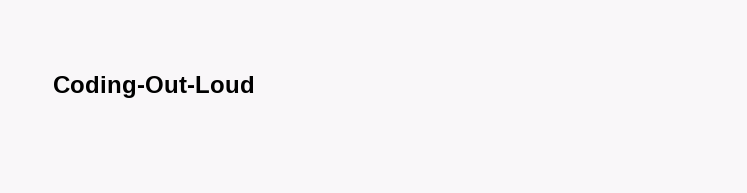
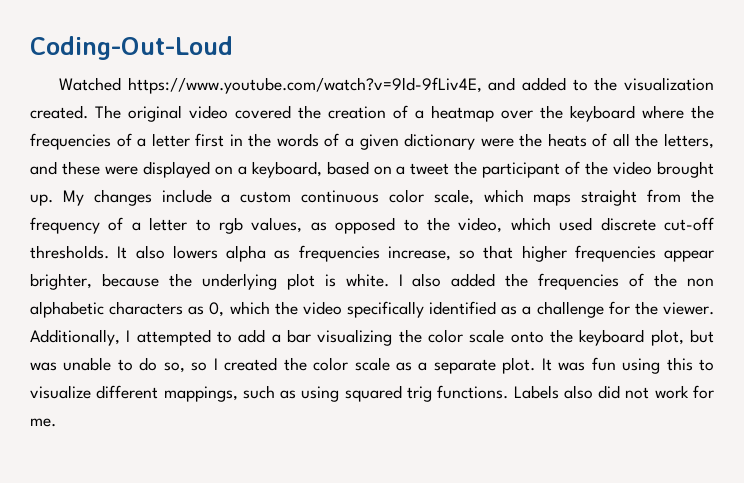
+ Watched https://www.youtube.com/watch?v=9ld-9fLiv4E, and added to the visualization created. The original video covered the creation of a heatmap over the keyboard where the frequencies of a letter first in the words of a given dictionary were the heats of all the letters, and these were displayed on a keyboard, based on a tweet the participant of the video brought up. My changes include a custom continuous color scale, which maps straight from the frequency of a letter to rgb values, as opposed to the video, which used discrete cut-off thresholds. It also lowers alpha as frequencies increase, so that higher frequencies appear brighter, because the underlying plot is white. I also added the frequencies of the non alphabetic characters as 0, which the video specifically identified as a challenge for the viewer. Additionally, I attempted to add a bar visualizing the color scale onto the keyboard plot, but was unable to do so, so I created the color scale as a separate plot. It was fun using this to visualize different mappings, such as using squared trig functions. Labels also did not work for me.

